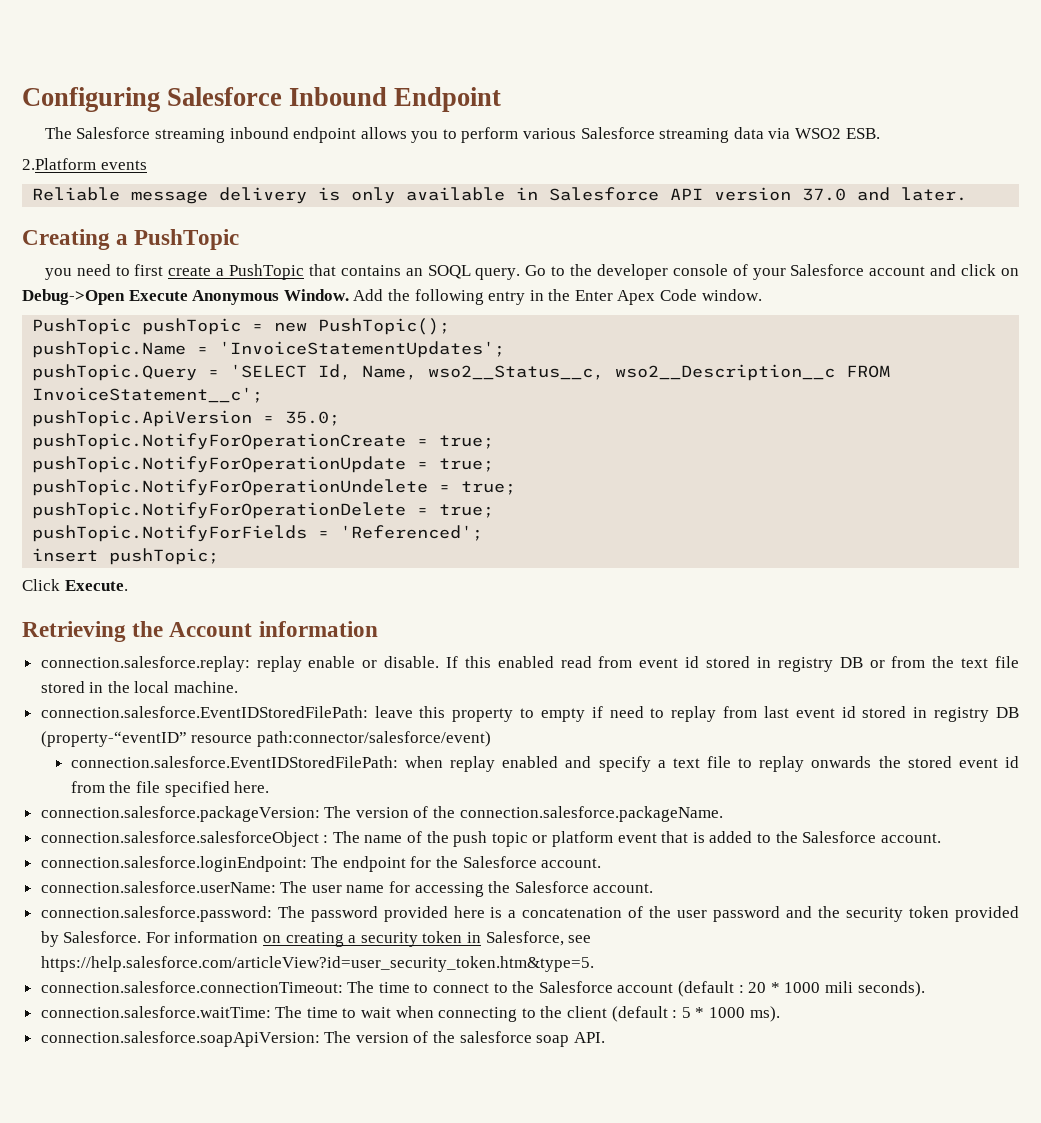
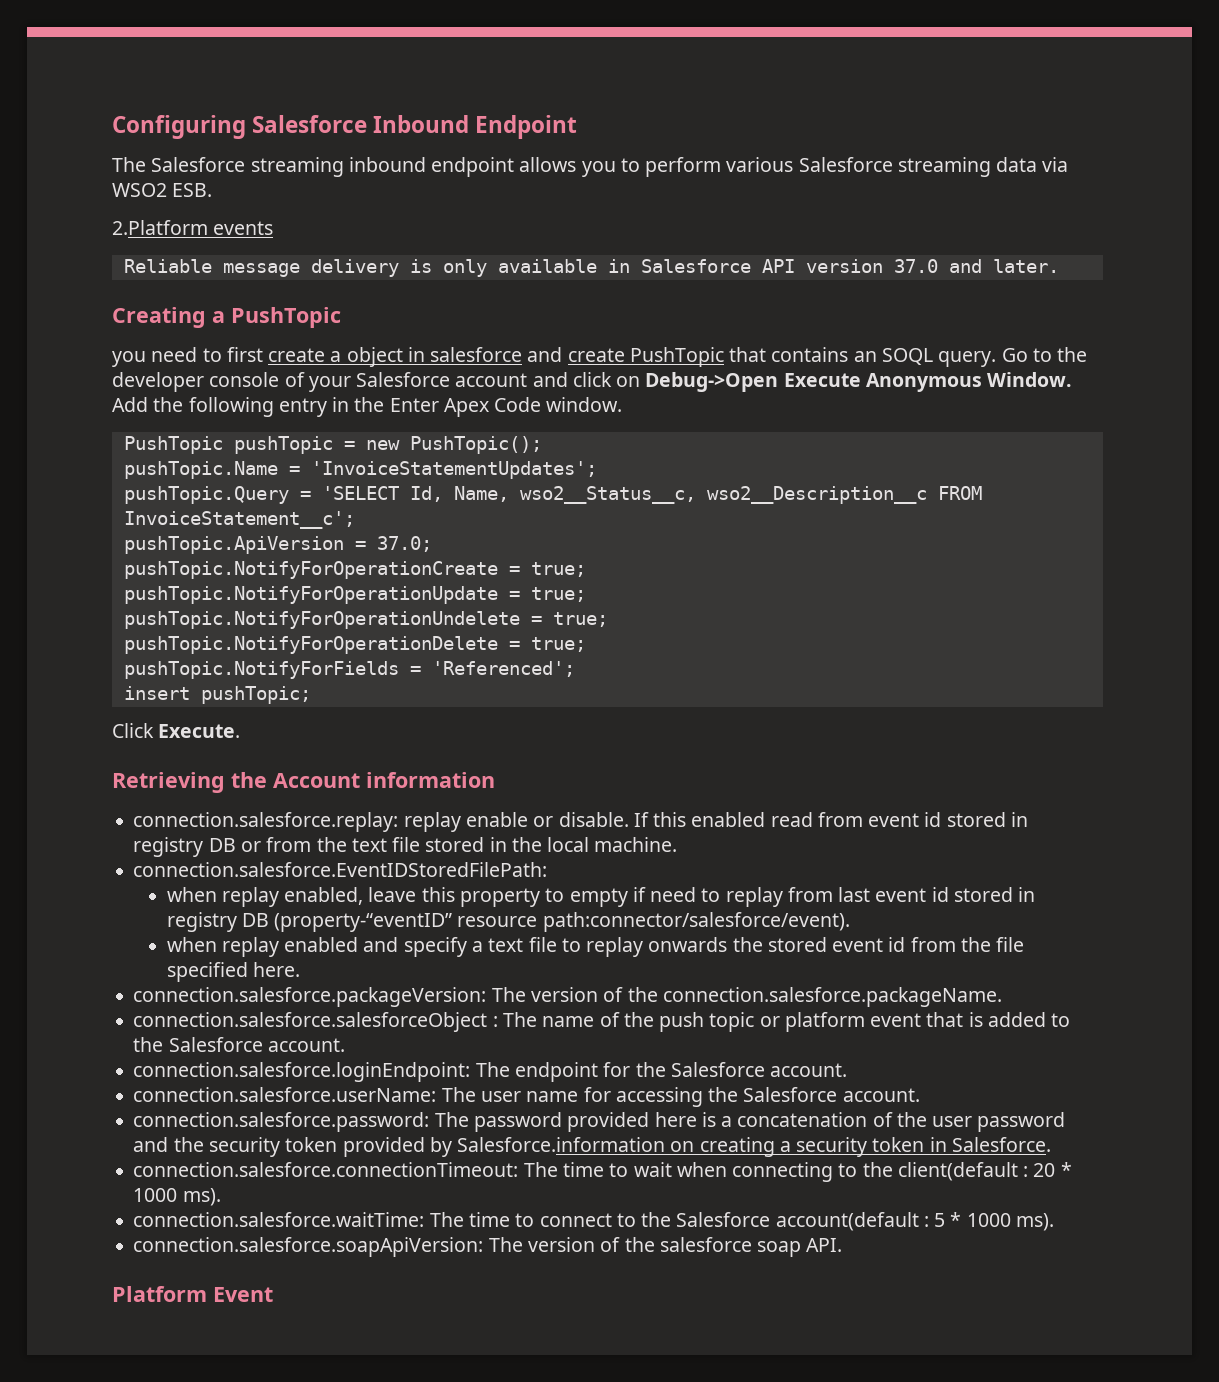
- you need to first create a PushTopic that contains an SOQL query.
+ you need to first create a object in salesforce and create PushTopic that contains an SOQL query.
- pushTopic.ApiVersion = 35.0;
+ pushTopic.ApiVersion = 37.0;
- connection.salesforce.EventIDStoredFilePath: leave this property to empty if need to replay from last event id stored in registry DB (property-“eventID” resource path:connector/salesforce/event)
- connection.salesforce.EventIDStoredFilePath: when replay enabled and specify a text file to replay onwards the stored event id from the file specified here.
+ connection.salesforce.EventIDStoredFilePath:
+ when replay enabled, leave this property to empty if need to replay from last event id stored in registry DB (property-“eventID” resource path:connector/salesforce/event).
+ when replay enabled and specify a text file to replay onwards the stored event id from the file specified here.
- connection.salesforce.password: The password provided here is a concatenation of the user password and the security token provided by Salesforce. For information on creating a security token in Salesforce, see https://help.salesforce.com/articleView?id=user_security_token.htm&type=5.
+ connection.salesforce.password: The password provided here is a concatenation of the user password and the security token provided by Salesforce.information on creating a security token in Salesforce.
- connection.salesforce.connectionTimeout: The time to connect to the Salesforce account (default : 20 * 1000 mili seconds).
- connection.salesforce.waitTime: The time to wait when connecting to the client (default : 5 * 1000 ms).
+ connection.salesforce.connectionTimeout: The time to wait when connecting to the client(default : 20 * 1000 ms).
+ connection.salesforce.waitTime: The time to connect to the Salesforce account(default : 5 * 1000 ms).
+ Platform Event

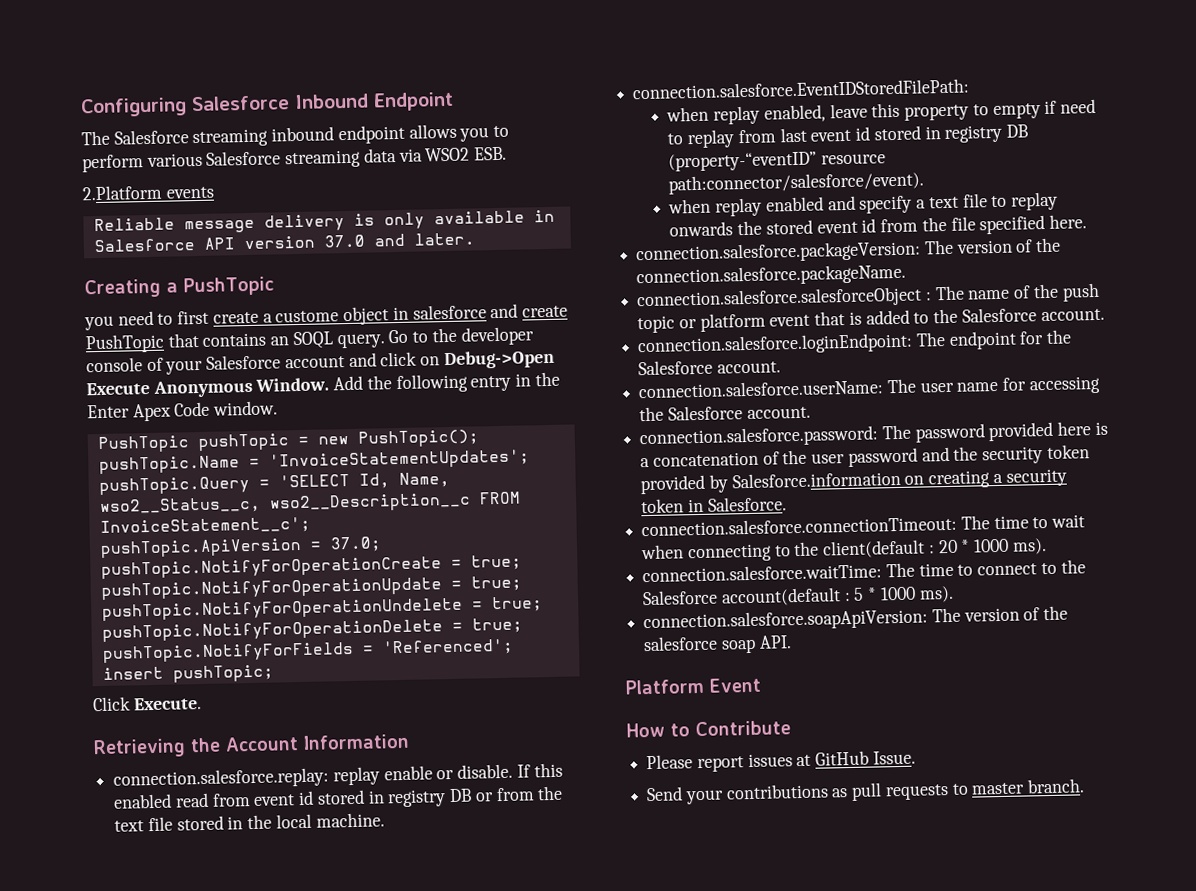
- you need to first create a object in salesforce and create PushTopic that contains an SOQL query.
+ you need to first create a custome object in salesforce and create PushTopic that contains an SOQL query.
- Retrieving the Account information
+ Retrieving the Account Information
+ How to Contribute
+ Please report issues at GitHub Issue.
+ Send your contributions as pull requests to master branch.

